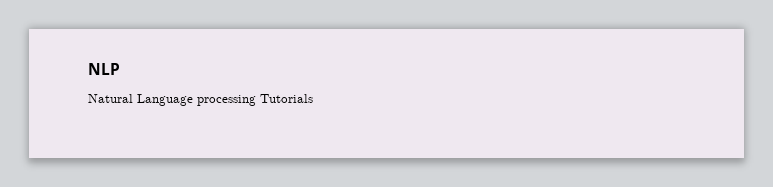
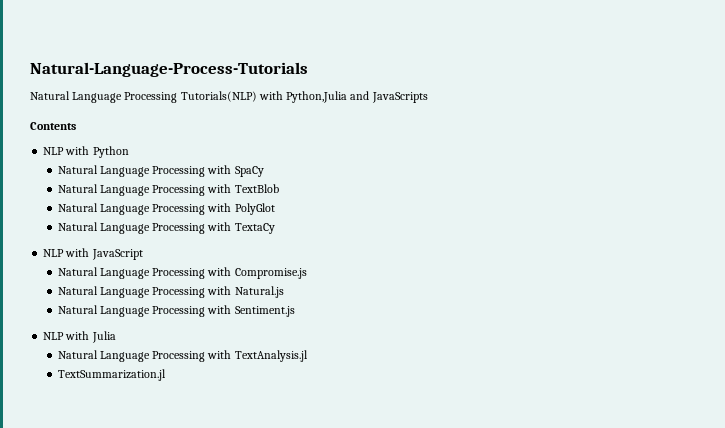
- NLP
- Natural Language processing Tutorials
+ Natural-Language-Process-Tutorials
+ Natural Language Processing Tutorials(NLP) with Python,Julia and JavaScripts
+ Contents
+ NLP with Python
+ Natural Language Processing with SpaCy
+ Natural Language Processing with TextBlob
+ Natural Language Processing with PolyGlot
+ Natural Language Processing with TextaCy
+ NLP with JavaScript
+ Natural Language Processing with Compromise.js
+ Natural Language Processing with Natural.js
+ Natural Language Processing with Sentiment.js
+ NLP with Julia
+ Natural Language Processing with TextAnalysis.jl
+ TextSummarization.jl

